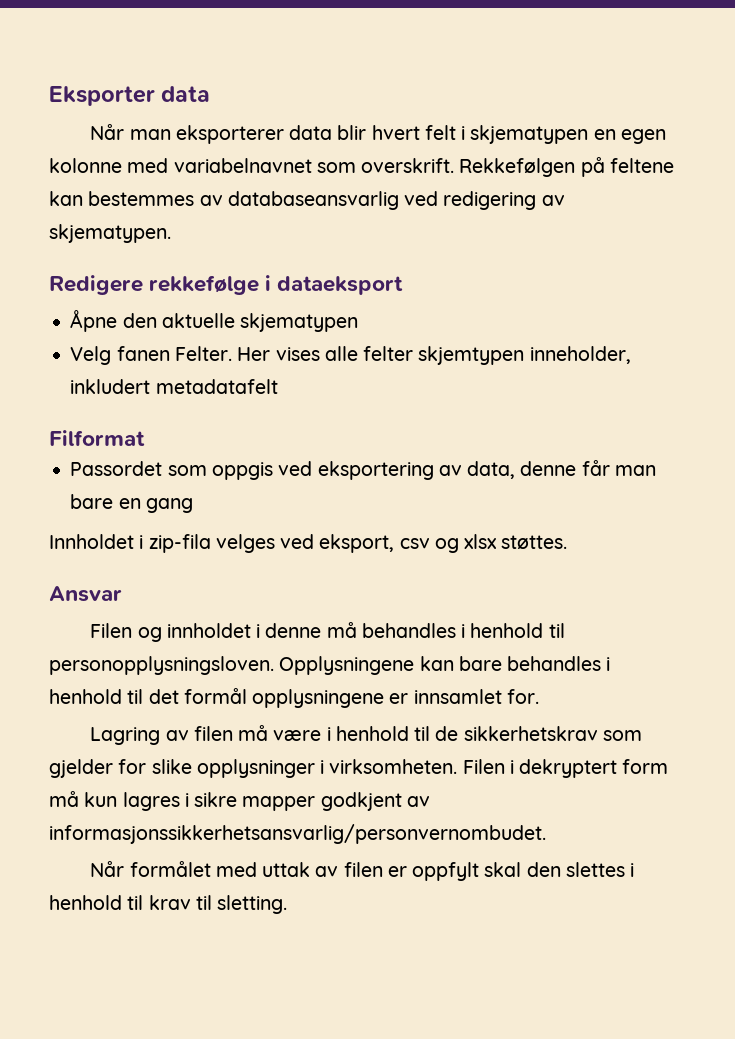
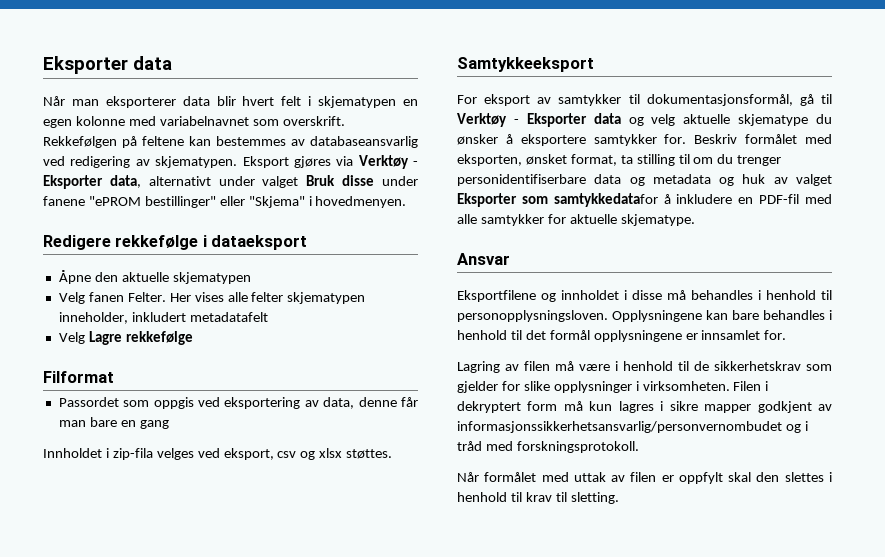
+ Eksport gjøres via Verktøy - Eksporter data, alternativt under valget Bruk disse under fanene "ePROM bestillinger" eller "Skjema" i hovedmenyen.
- Her vises alle felter skjemtypen inneholder, inkludert metadatafelt
+ Her vises alle felter skjematypen inneholder, inkludert metadatafelt
+ Velg Lagre rekkefølge
+ Samtykkeeksport
+ For eksport av samtykker til dokumentasjonsformål, gå til Verktøy - Eksporter data og velg aktuelle skjematype du ønsker å eksportere samtykker for. Beskriv formålet med eksporten, ønsket format, ta stilling til om du trenger personidentifiserbare data og metadata og huk av valget Eksporter som samtykkedatafor å inkludere en PDF-fil med alle samtykker for aktuelle skjematype.
- Filen og innholdet i denne må behandles i henhold til personopplysningsloven.
+ Eksportfilene og innholdet i disse må behandles i henhold til personopplysningsloven.
- Filen i dekryptert form må kun lagres i sikre mapper godkjent av informasjonssikkerhetsansvarlig/personvernombudet.
+ Filen i dekryptert form må kun lagres i sikre mapper godkjent av informasjonssikkerhetsansvarlig/personvernombudet og i tråd med forskningsprotokoll.

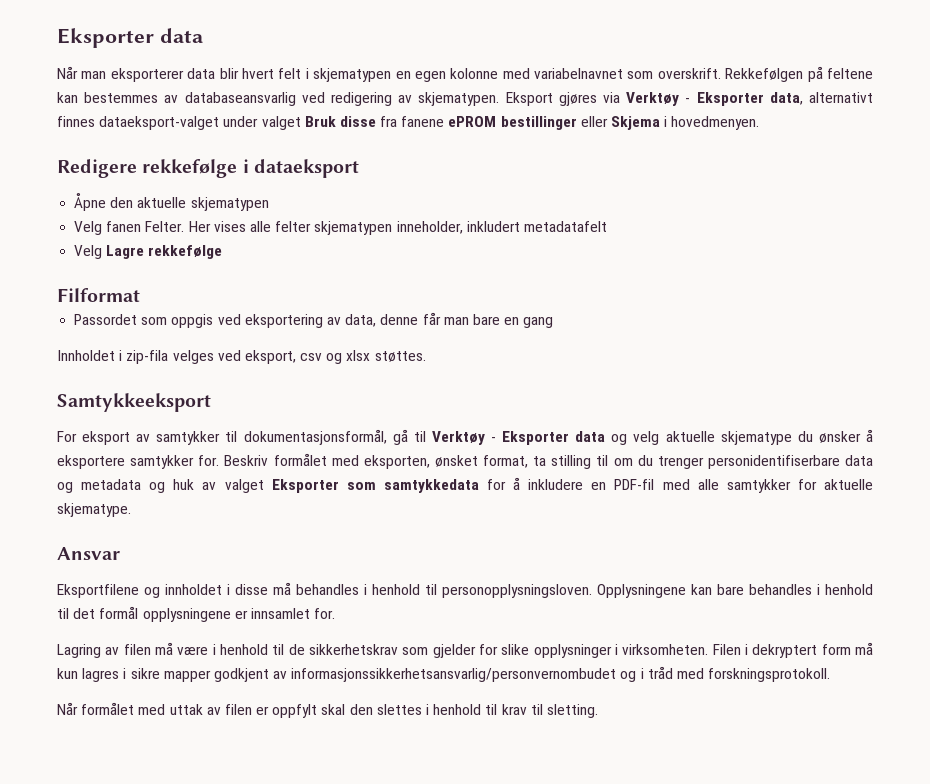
- Eksport gjøres via Verktøy - Eksporter data, alternativt under valget Bruk disse under fanene "ePROM bestillinger" eller "Skjema" i hovedmenyen.
+ Eksport gjøres via Verktøy - Eksporter data, alternativt finnes dataeksport-valget under valget Bruk disse fra fanene ePROM bestillinger eller Skjema i hovedmenyen.
- Beskriv formålet med eksporten, ønsket format, ta stilling til om du trenger personidentifiserbare data og metadata og huk av valget Eksporter som samtykkedatafor å inkludere en PDF-fil med alle samtykker for aktuelle skjematype.
+ Beskriv formålet med eksporten, ønsket format, ta stilling til om du trenger personidentifiserbare data og metadata og huk av valget Eksporter som samtykkedata for å inkludere en PDF-fil med alle samtykker for aktuelle skjematype.

